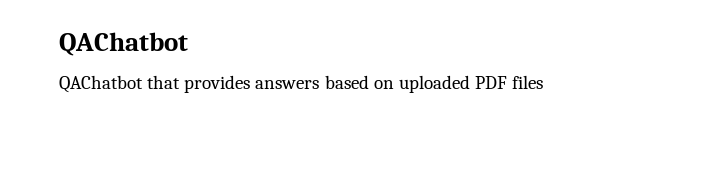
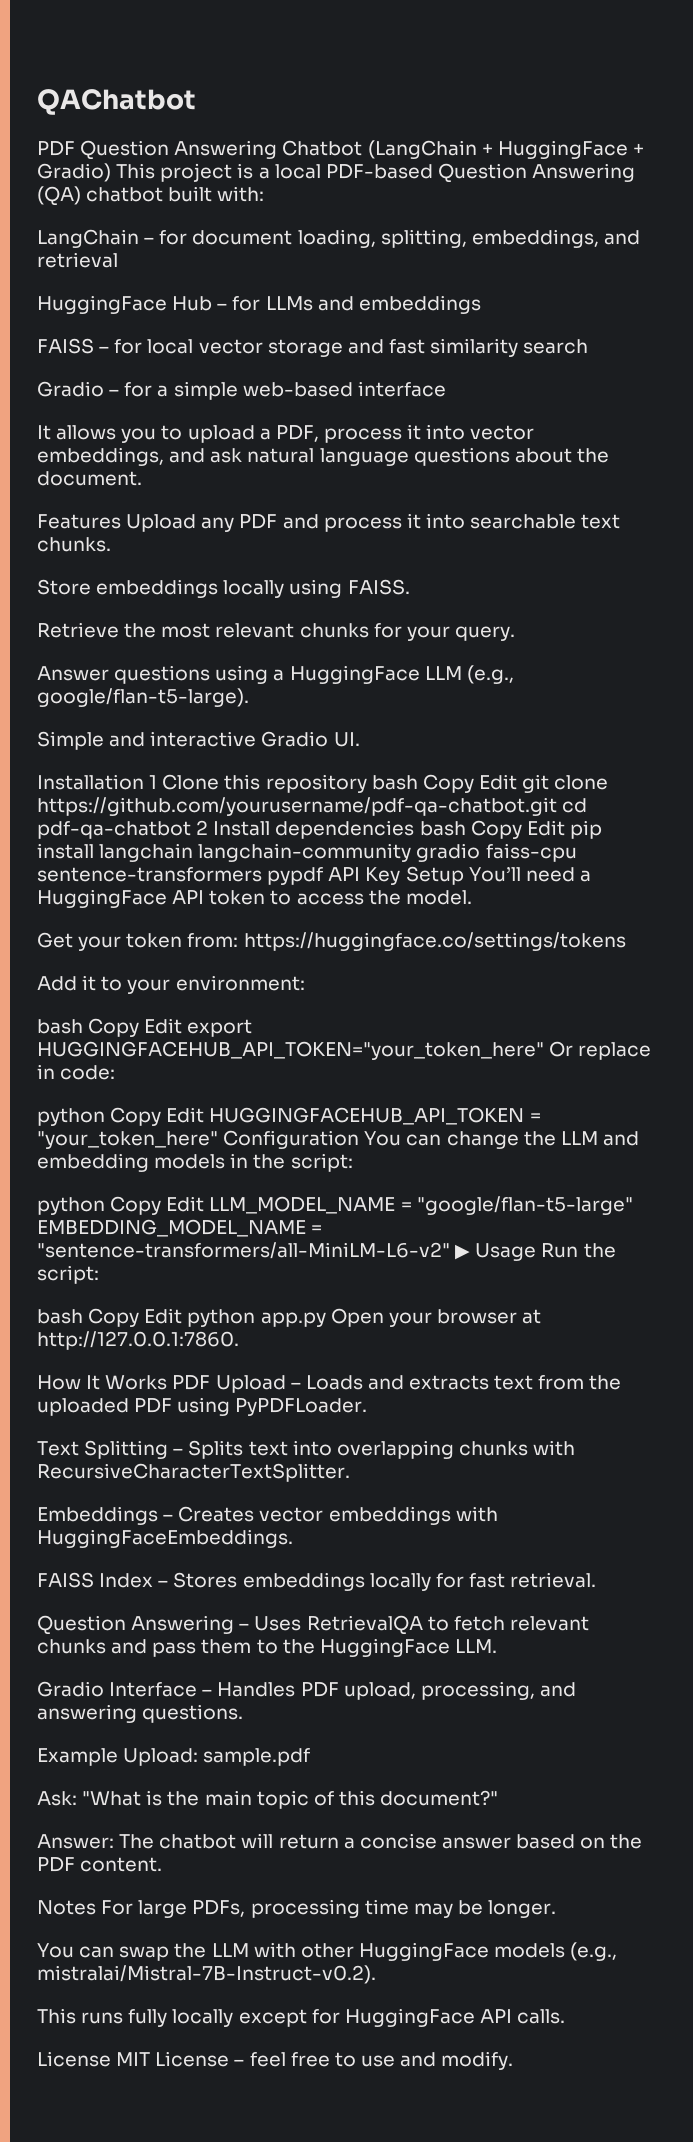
- QAChatbot that provides answers based on uploaded PDF files
+ PDF Question Answering Chatbot (LangChain + HuggingFace + Gradio) This project is a local PDF-based Question Answering (QA) chatbot built with:
+ LangChain – for document loading, splitting, embeddings, and retrieval
+ HuggingFace Hub – for LLMs and embeddings
+ FAISS – for local vector storage and fast similarity search
+ Gradio – for a simple web-based interface
+ It allows you to upload a PDF, process it into vector embeddings, and ask natural language questions about the document.
+ Features Upload any PDF and process it into searchable text chunks.
+ Store embeddings locally using FAISS.
+ Retrieve the most relevant chunks for your query.
+ Answer questions using a HuggingFace LLM (e.g., google/flan-t5-large).
+ Simple and interactive Gradio UI.
+ Installation 1 Clone this repository bash Copy Edit git clone https://github.com/yourusername/pdf-qa-chatbot.git cd pdf-qa-chatbot 2 Install dependencies bash Copy Edit pip install langchain langchain-community gradio faiss-cpu sentence-transformers pypdf API Key Setup You’ll need a HuggingFace API token to access the model.
+ Get your token from: https://huggingface.co/settings/tokens
+ Add it to your environment:
+ bash Copy Edit export HUGGINGFACEHUB_API_TOKEN="your_token_here" Or replace in code:
+ python Copy Edit HUGGINGFACEHUB_API_TOKEN = "your_token_here" Configuration You can change the LLM and embedding models in the script:
+ python Copy Edit LLM_MODEL_NAME = "google/flan-t5-large" EMBEDDING_MODEL_NAME = "sentence-transformers/all-MiniLM-L6-v2" ▶ Usage Run the script:
+ bash Copy Edit python app.py Open your browser at http://127.0.0.1:7860.
+ How It Works PDF Upload – Loads and extracts text from the uploaded PDF using PyPDFLoader.
+ Text Splitting – Splits text into overlapping chunks with RecursiveCharacterTextSplitter.
+ Embeddings – Creates vector embeddings with HuggingFaceEmbeddings.
+ FAISS Index – Stores embeddings locally for fast retrieval.
+ Question Answering – Uses RetrievalQA to fetch relevant chunks and pass them to the HuggingFace LLM.
+ Gradio Interface – Handles PDF upload, processing, and answering questions.
+ Example Upload: sample.pdf
+ Ask: "What is the main topic of this document?"
+ Answer: The chatbot will return a concise answer based on the PDF content.
+ Notes For large PDFs, processing time may be longer.
+ You can swap the LLM with other HuggingFace models (e.g., mistralai/Mistral-7B-Instruct-v0.2).
+ This runs fully locally except for HuggingFace API calls.
+ License MIT License – feel free to use and modify.

